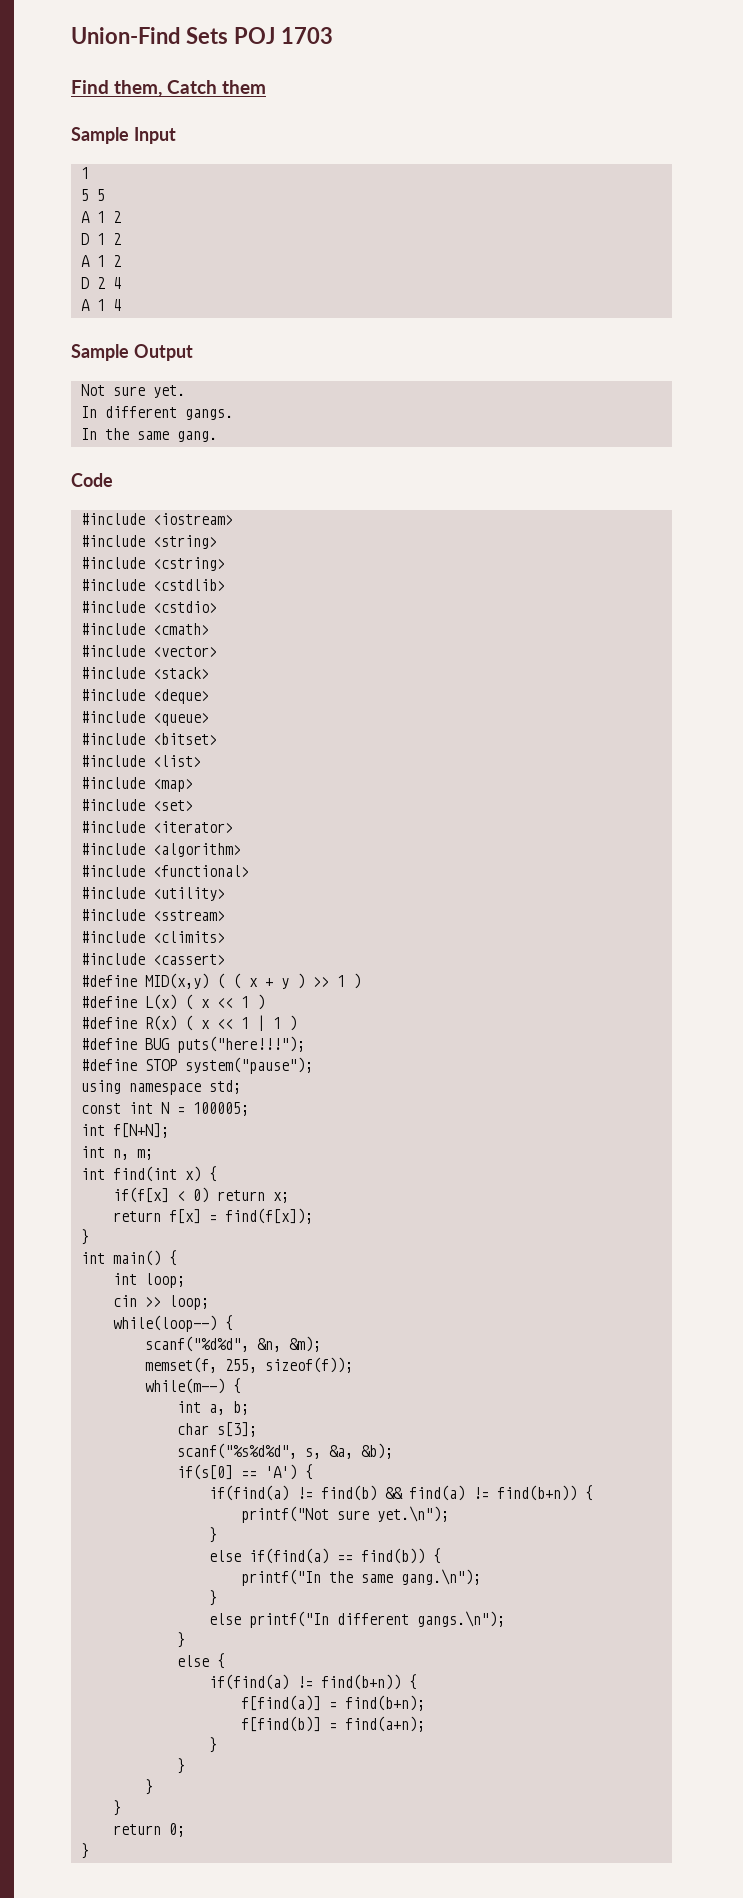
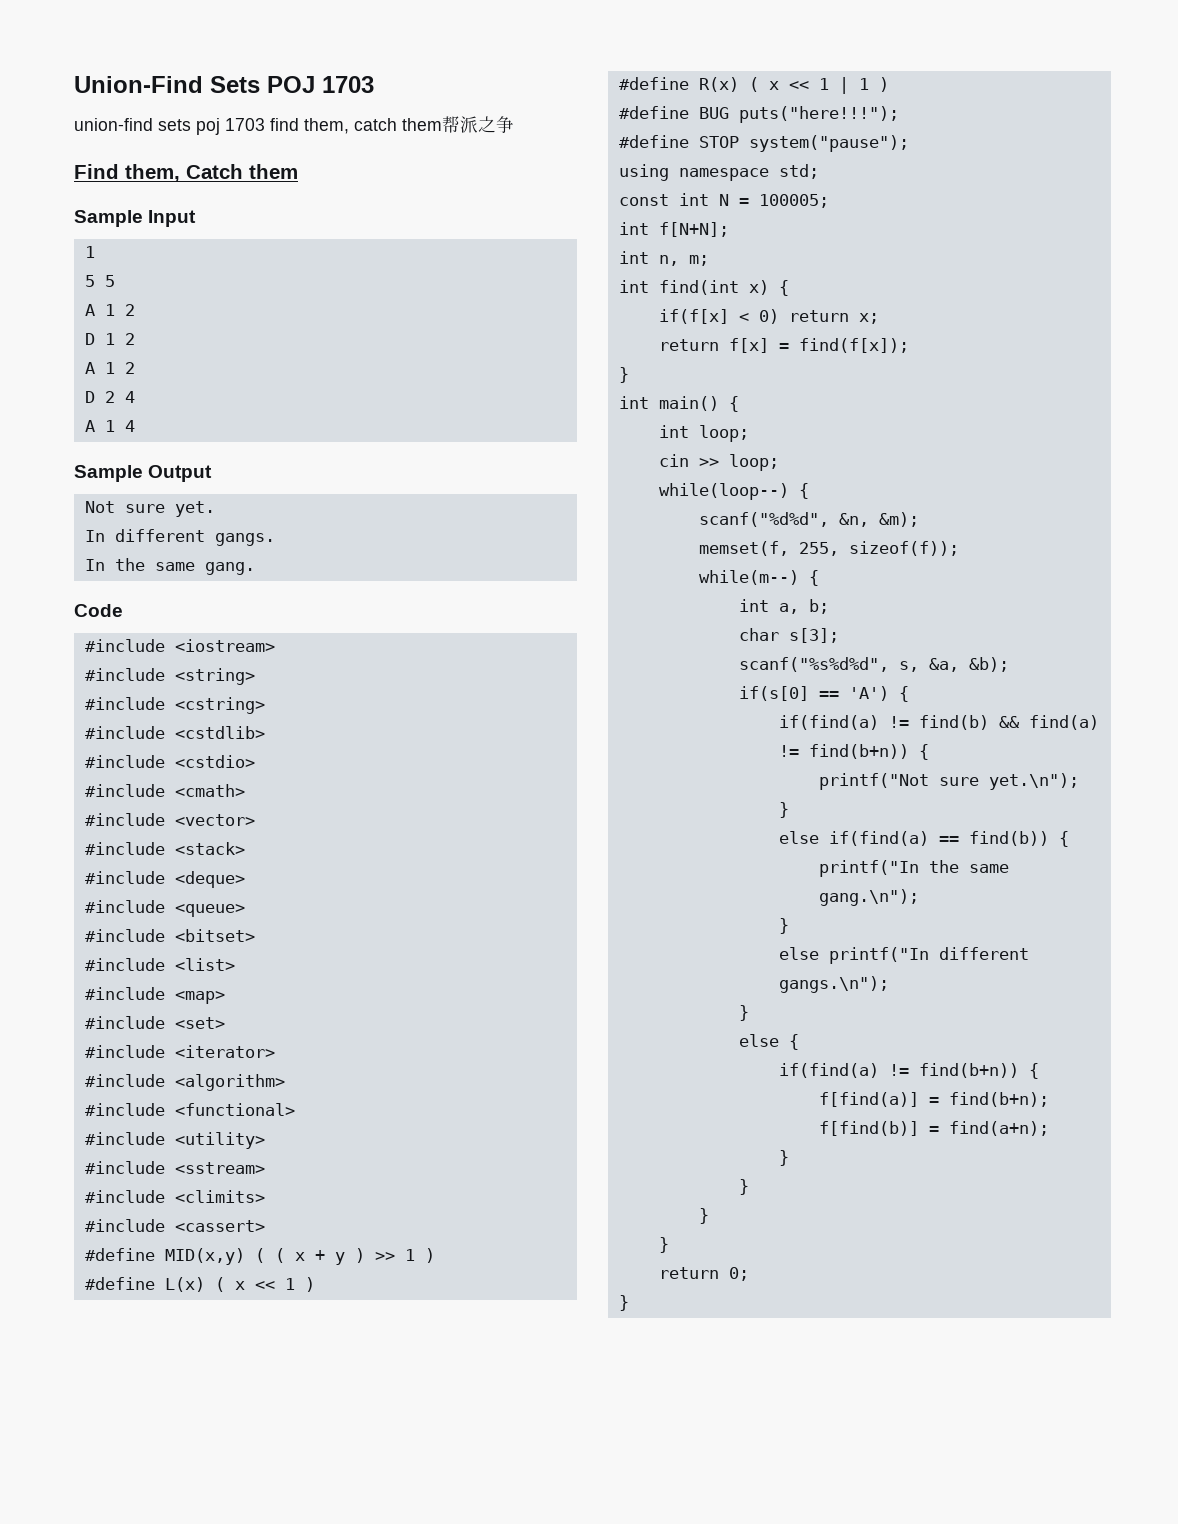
+ union-find sets poj 1703 find them, catch them帮派之争

